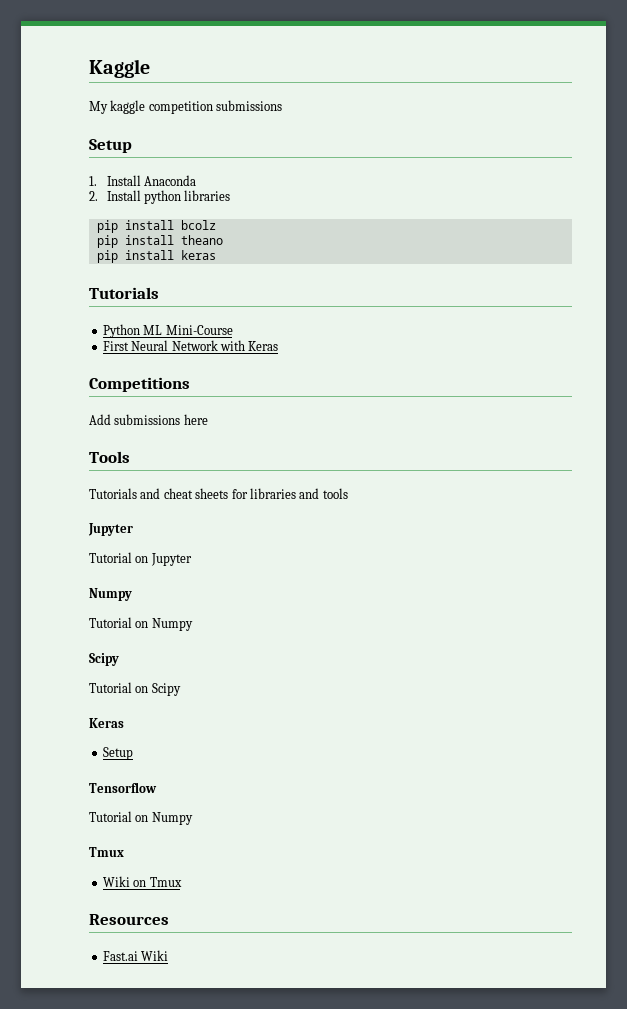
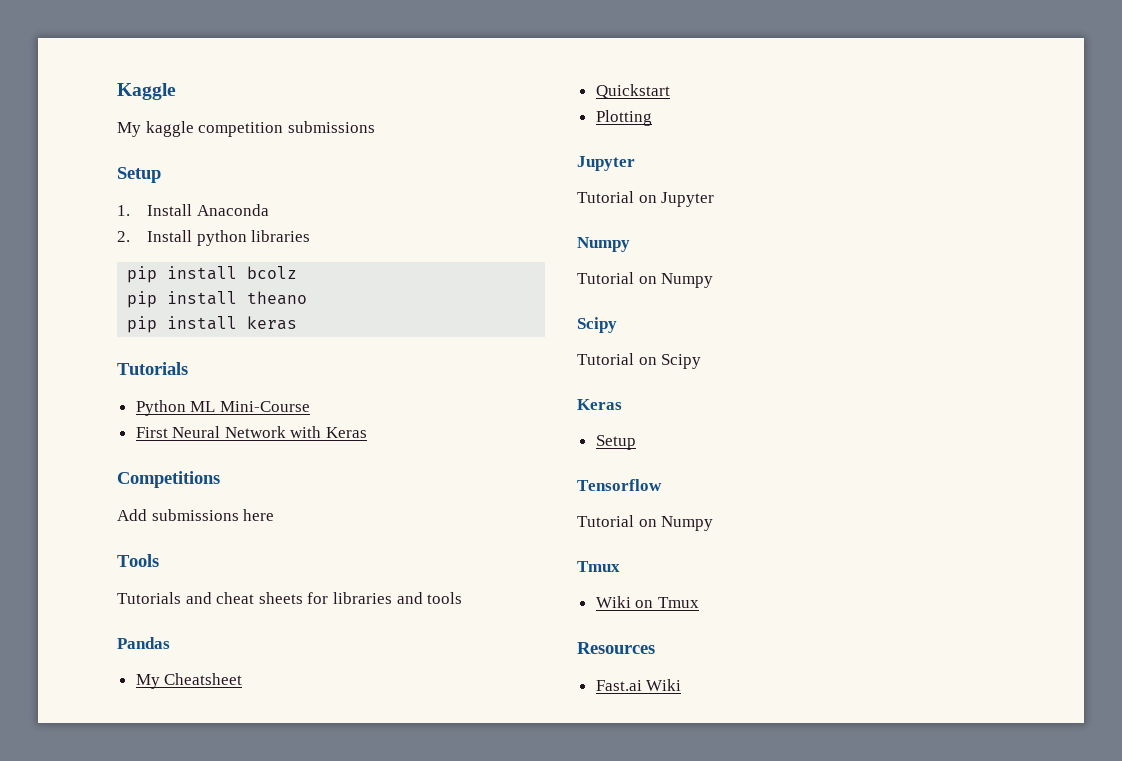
+ Pandas
+ My Cheatsheet
+ Quickstart
+ Plotting

